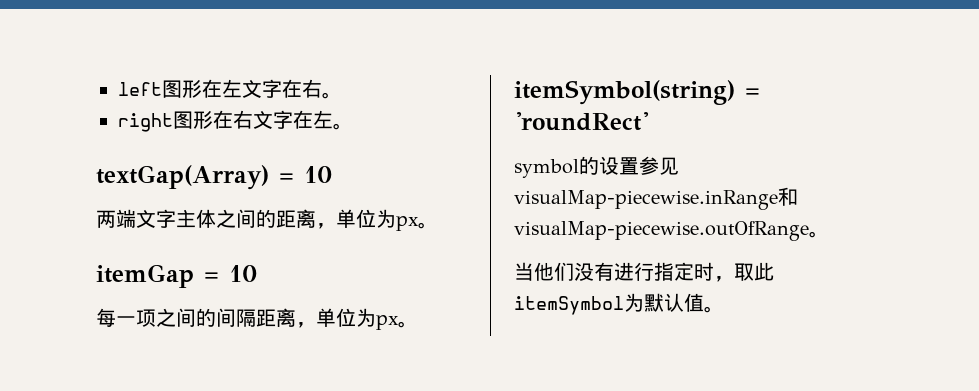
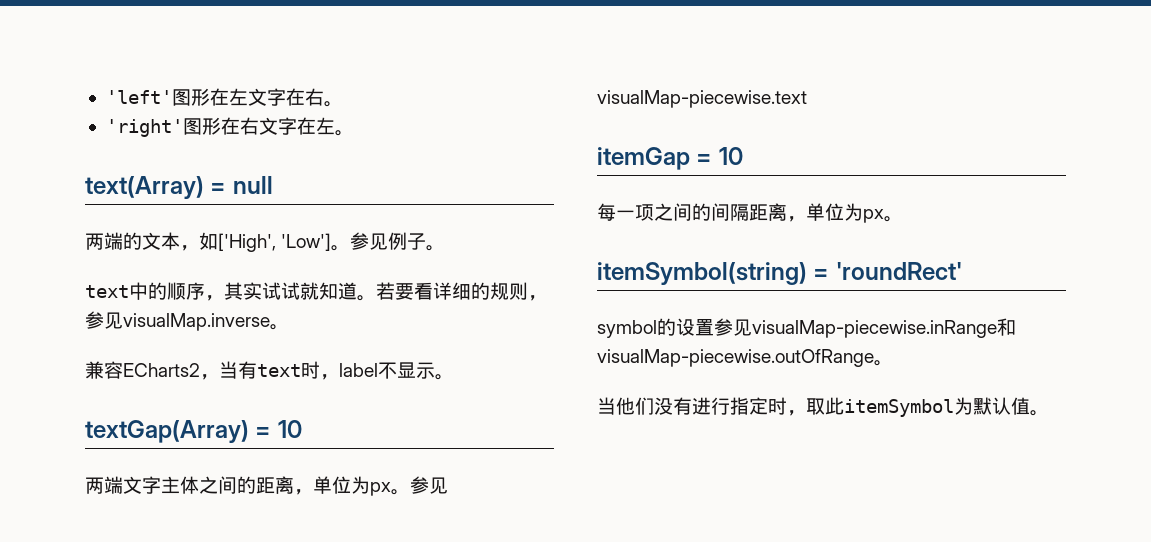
- left图形在左文字在右。
+ 'left'图形在左文字在右。
- right图形在右文字在左。
+ 'right'图形在右文字在左。
+ text(Array) = null
+ 两端的文本，如['High', 'Low']。参见例子。
+ text中的顺序，其实试试就知道。若要看详细的规则，参见visualMap.inverse。
+ 兼容ECharts2，当有text时，label不显示。
+ 参见visualMap-piecewise.text

